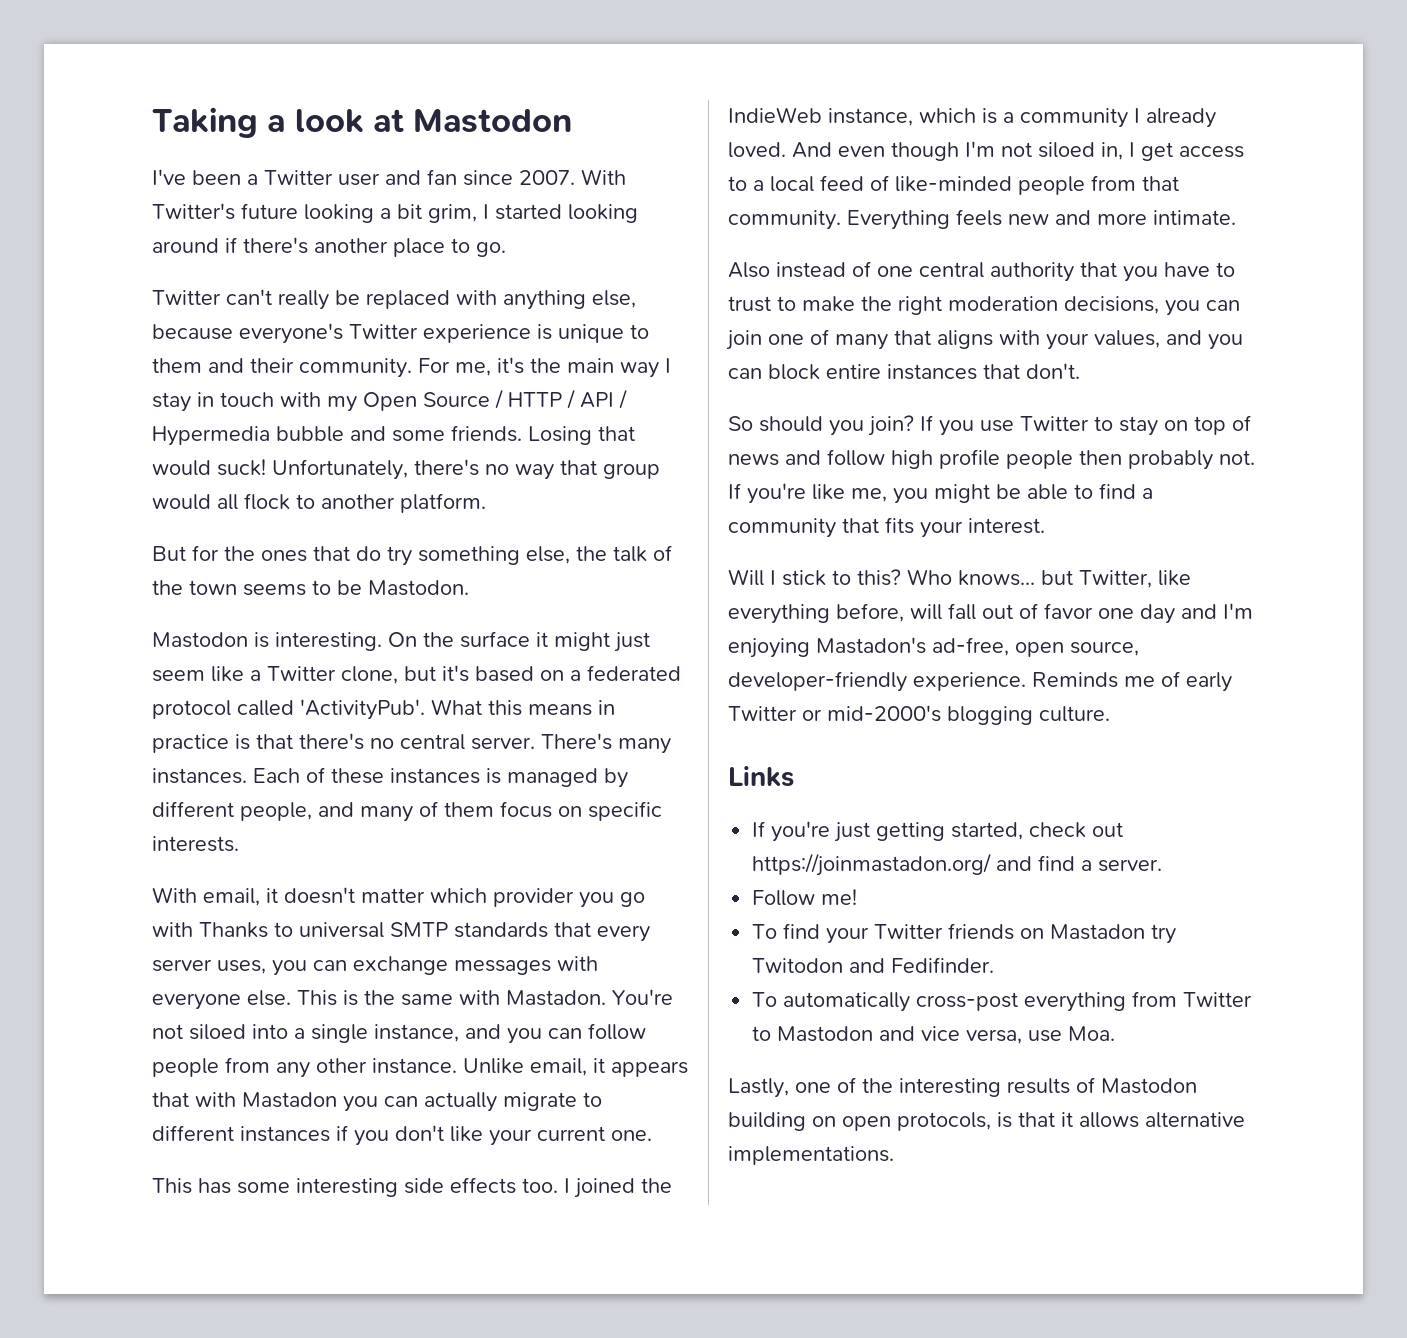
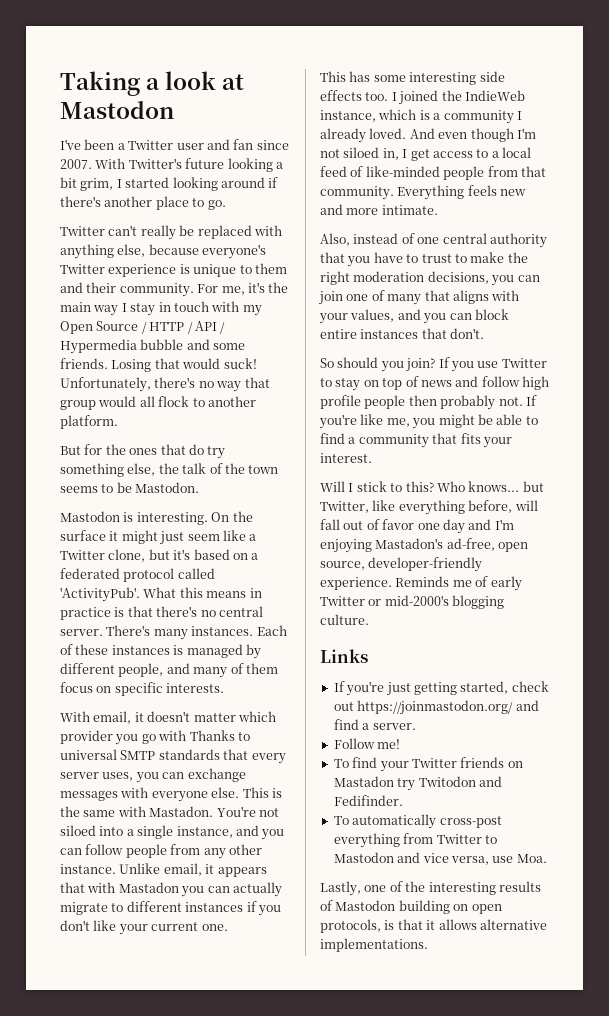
- Also instead of one central authority that you have to trust to make the right moderation decisions, you can join one of many that aligns with your values, and you can block entire instances that don't.
+ Also, instead of one central authority that you have to trust to make the right moderation decisions, you can join one of many that aligns with your values, and you can block entire instances that don't.
- If you're just getting started, check out https://joinmastadon.org/ and find a server.
+ If you're just getting started, check out https://joinmastodon.org/ and find a server.

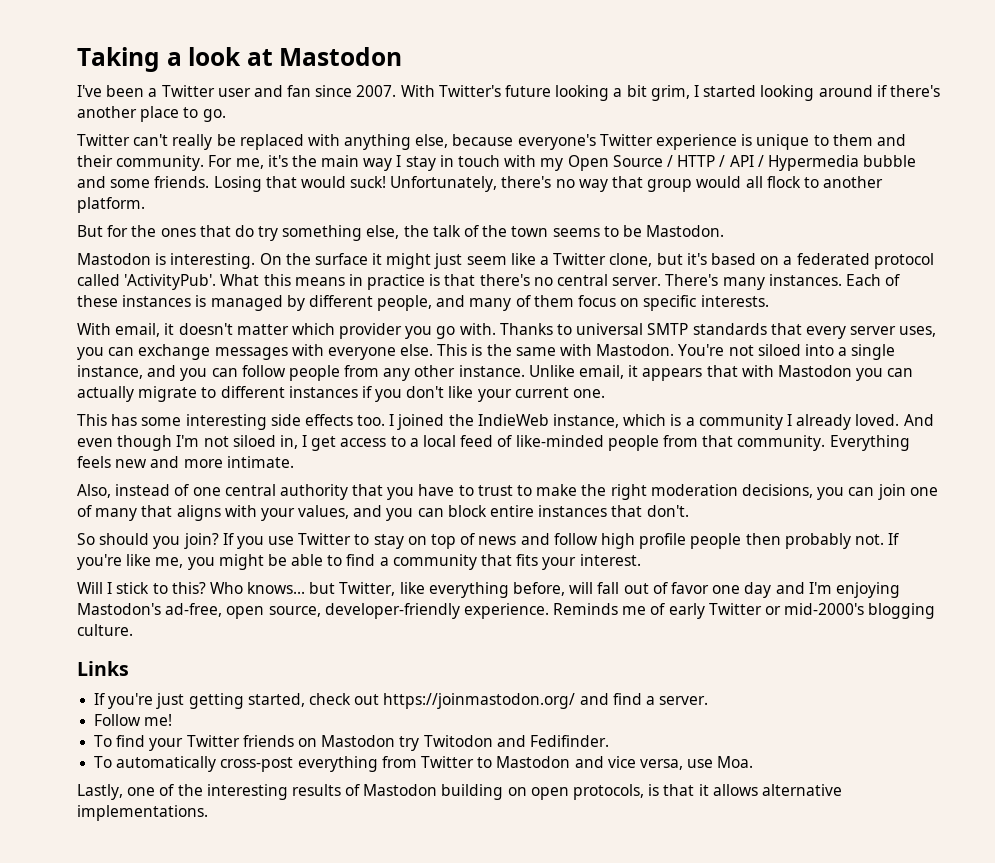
- With email, it doesn't matter which provider you go with Thanks to universal SMTP standards that every server uses, you can exchange messages with everyone else.
+ With email, it doesn't matter which provider you go with. Thanks to universal SMTP standards that every server uses, you can exchange messages with everyone else.
- This is the same with Mastadon.
+ This is the same with Mastodon.
- Unlike email, it appears that with Mastadon you can actually migrate to different instances if you don't like your current one.
+ Unlike email, it appears that with Mastodon you can actually migrate to different instances if you don't like your current one.
- Who knows... but Twitter, like everything before, will fall out of favor one day and I'm enjoying Mastadon's ad-free, open source, developer-friendly experience.
+ Who knows... but Twitter, like everything before, will fall out of favor one day and I'm enjoying Mastodon's ad-free, open source, developer-friendly experience.
- To find your Twitter friends on Mastadon try Twitodon and Fedifinder.
+ To find your Twitter friends on Mastodon try Twitodon and Fedifinder.

